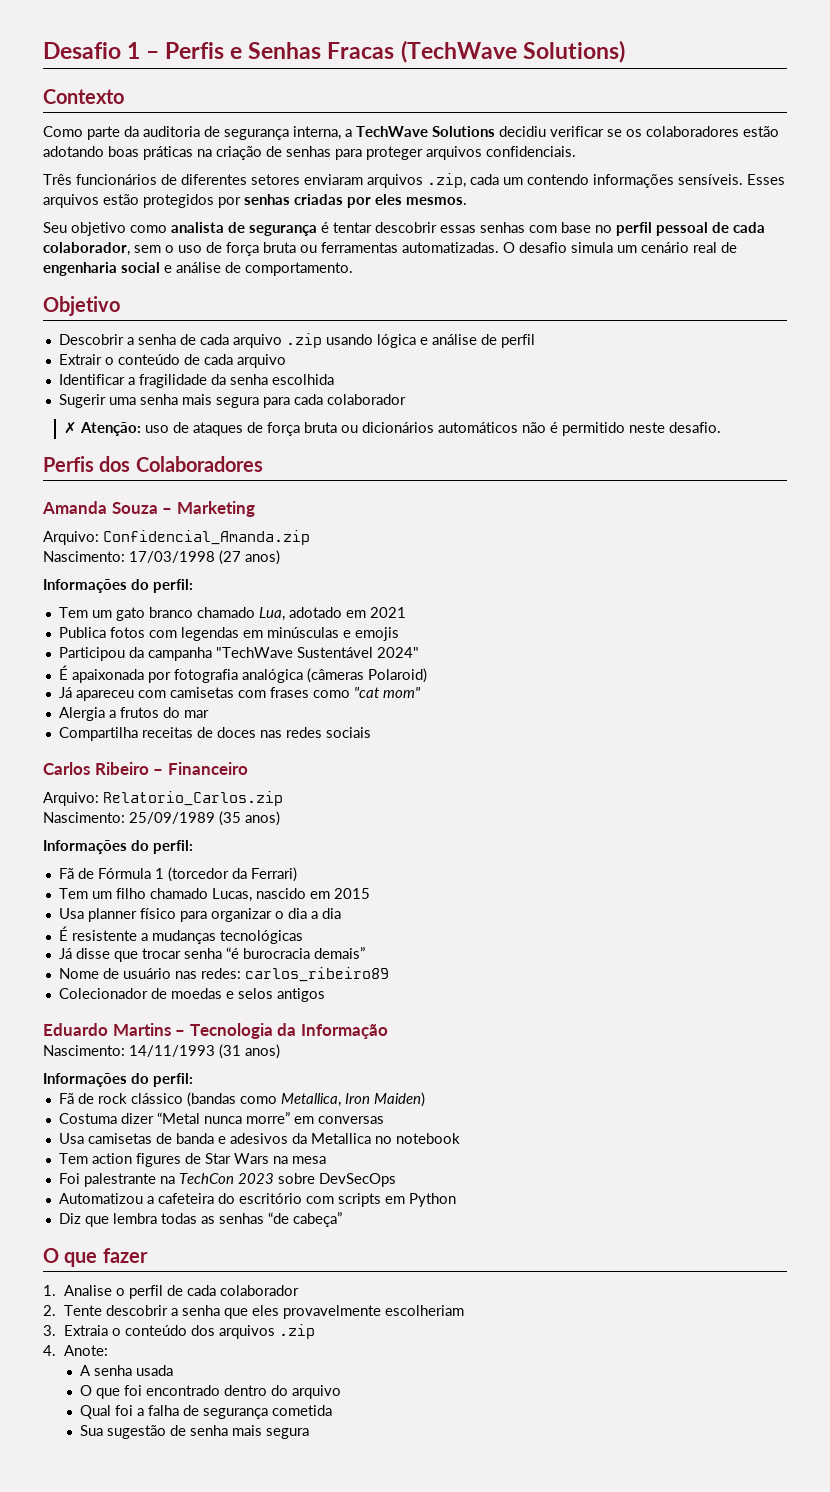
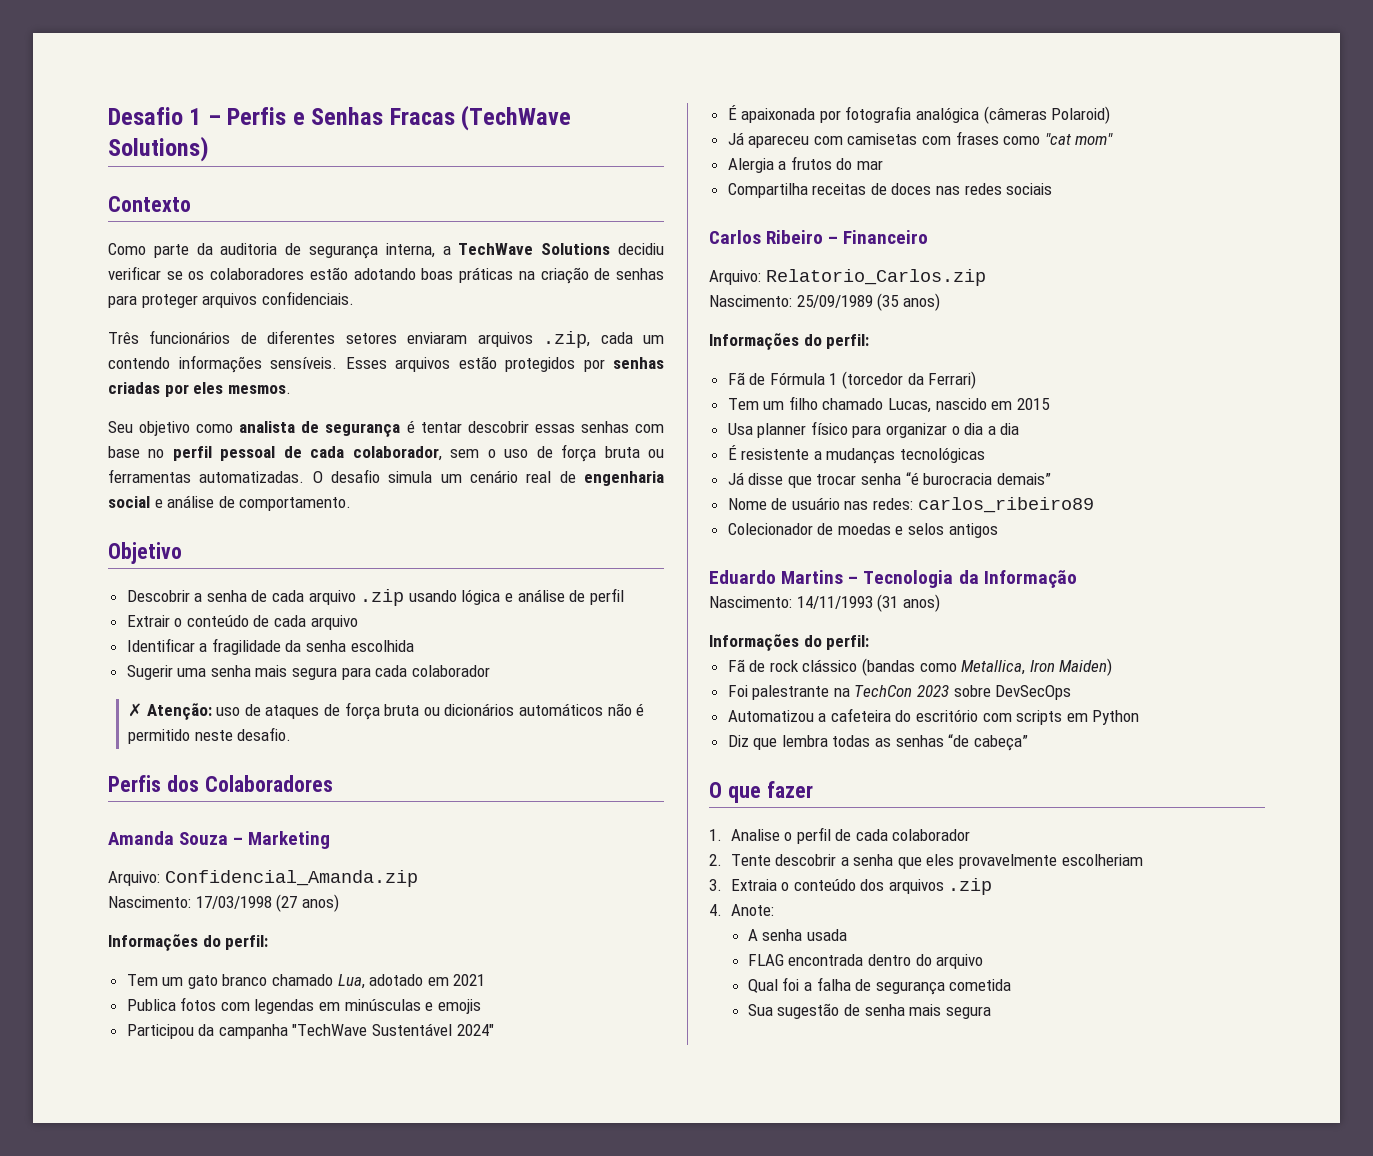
- Costuma dizer “Metal nunca morre” em conversas
- Usa camisetas de banda e adesivos da Metallica no notebook
- Tem action figures de Star Wars na mesa
- O que foi encontrado dentro do arquivo
+ FLAG encontrada dentro do arquivo

